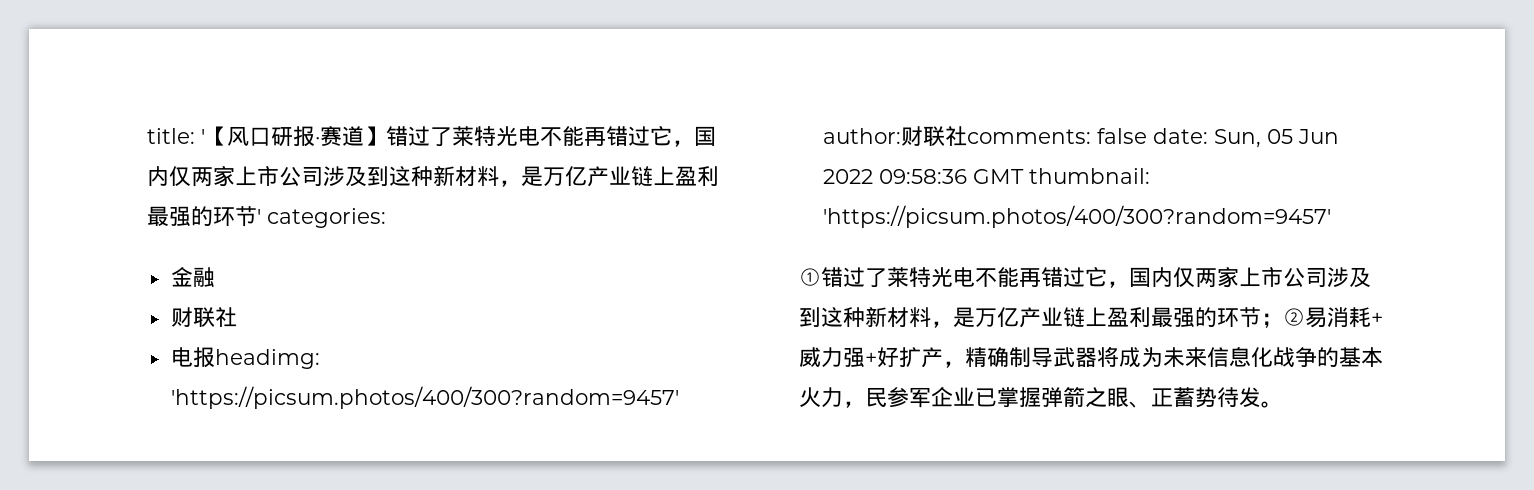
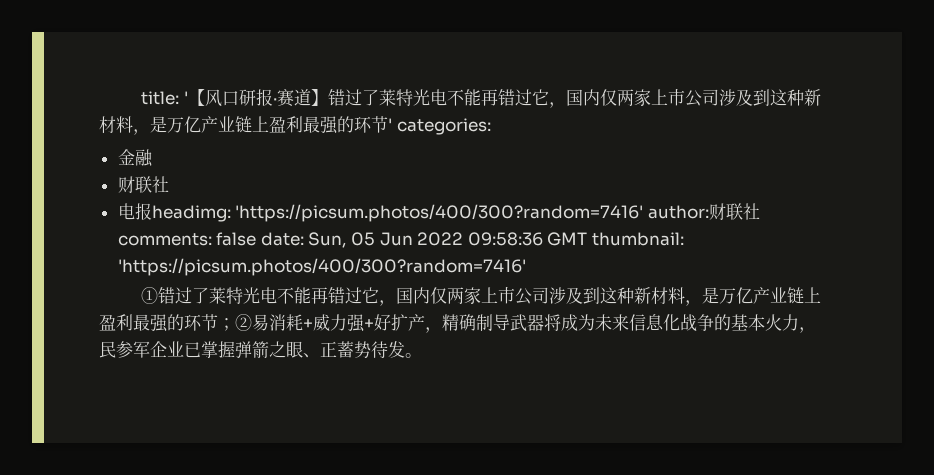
- 电报headimg: 'https://picsum.photos/400/300?random=9457' author:财联社comments: false date: Sun, 05 Jun 2022 09:58:36 GMT thumbnail: 'https://picsum.photos/400/300?random=9457'
+ 电报headimg: 'https://picsum.photos/400/300?random=7416' author:财联社comments: false date: Sun, 05 Jun 2022 09:58:36 GMT thumbnail: 'https://picsum.photos/400/300?random=7416'

